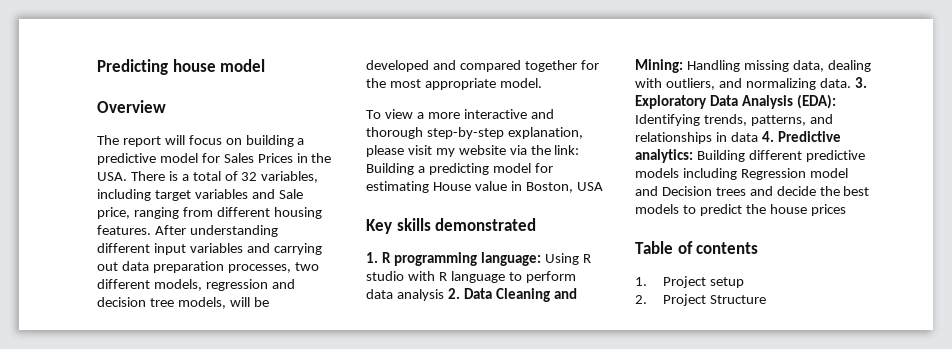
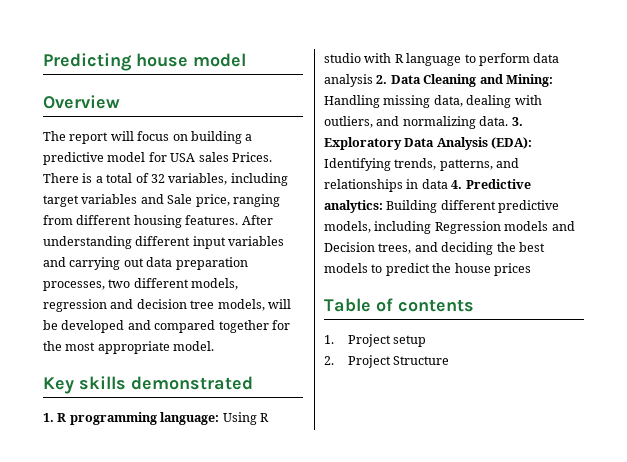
- The report will focus on building a predictive model for Sales Prices in the USA. There is a total of 32 variables, including target variables and Sale price, ranging from different housing features.
+ The report will focus on building a predictive model for USA sales Prices. There is a total of 32 variables, including target variables and Sale price, ranging from different housing features.
- To view a more interactive and thorough step-by-step explanation, please visit my website via the link: Building a predicting model for estimating House value in Boston, USA
- 3. Exploratory Data Analysis (EDA): Identifying trends, patterns, and relationships in data 4. Predictive analytics: Building different predictive models including Regression model and Decision trees and decide the best models to predict the house prices
+ 3. Exploratory Data Analysis (EDA): Identifying trends, patterns, and relationships in data 4. Predictive analytics: Building different predictive models, including Regression models and Decision trees, and deciding the best models to predict the house prices

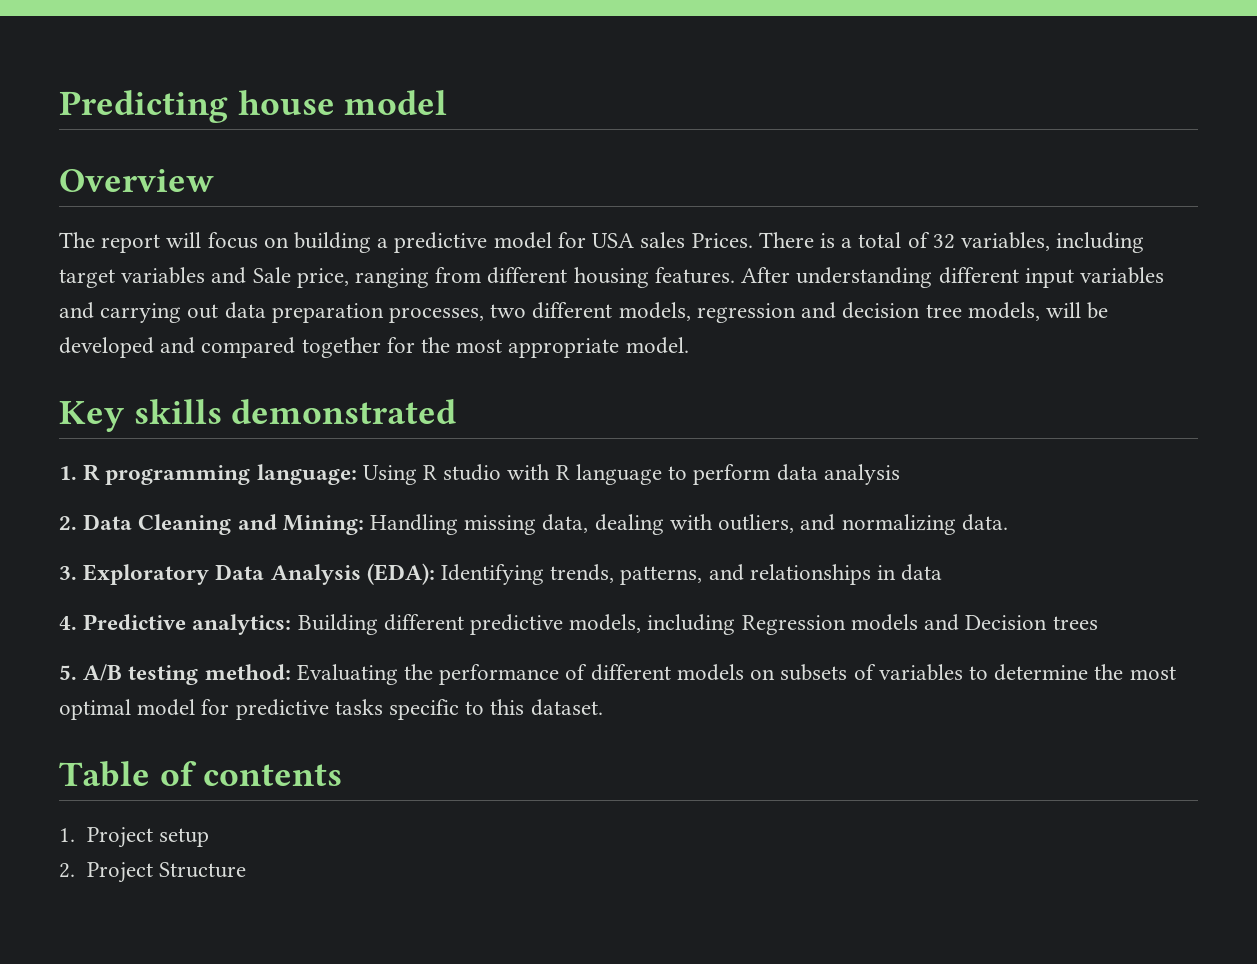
- 1. R programming language: Using R studio with R language to perform data analysis 2. Data Cleaning and Mining: Handling missing data, dealing with outliers, and normalizing data. 3. Exploratory Data Analysis (EDA): Identifying trends, patterns, and relationships in data 4. Predictive analytics: Building different predictive models, including Regression models and Decision trees, and deciding the best models to predict the house prices
+ 1. R programming language: Using R studio with R language to perform data analysis
+ 2. Data Cleaning and Mining: Handling missing data, dealing with outliers, and normalizing data.
+ 3. Exploratory Data Analysis (EDA): Identifying trends, patterns, and relationships in data
+ 4. Predictive analytics: Building different predictive models, including Regression models and Decision trees
+ 5. A/B testing method: Evaluating the performance of different models on subsets of variables to determine the most optimal model for predictive tasks specific to this dataset.

